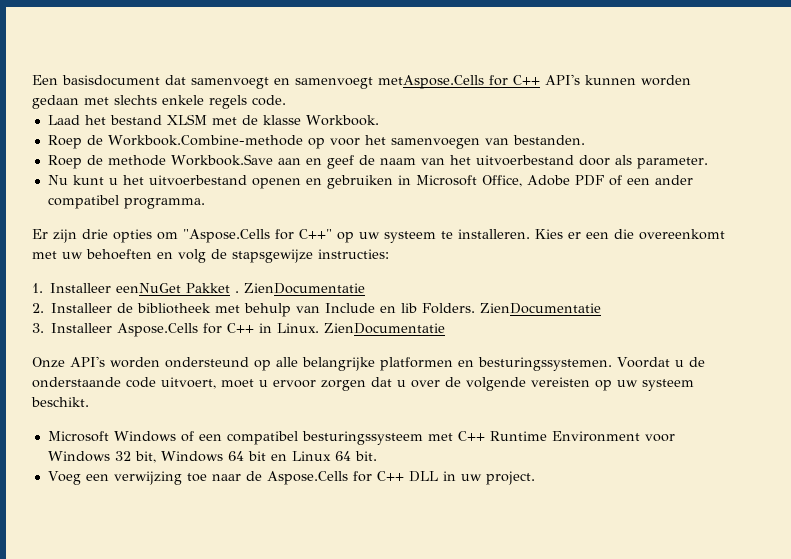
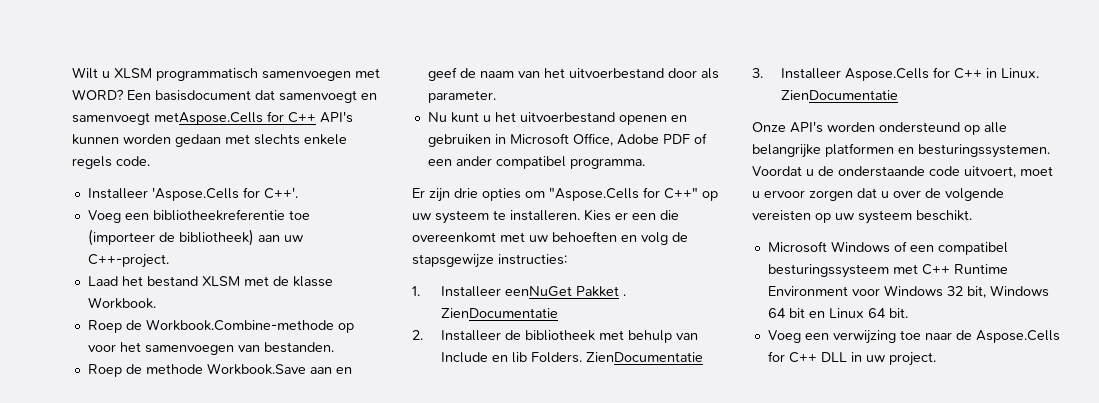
+ Wilt u XLSM programmatisch samenvoegen met WORD?
+ Installeer 'Aspose.Cells for C++'.
+ Voeg een bibliotheekreferentie toe (importeer de bibliotheek) aan uw C++-project.

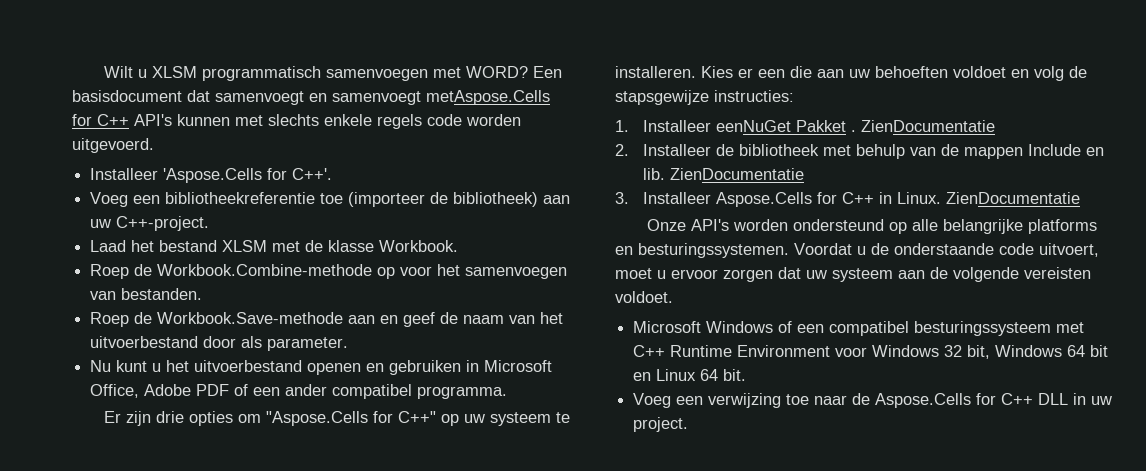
- Een basisdocument dat samenvoegt en samenvoegt metAspose.Cells for C++ API's kunnen worden gedaan met slechts enkele regels code.
+ Een basisdocument dat samenvoegt en samenvoegt metAspose.Cells for C++ API's kunnen met slechts enkele regels code worden uitgevoerd.
- Roep de methode Workbook.Save aan en geef de naam van het uitvoerbestand door als parameter.
+ Roep de Workbook.Save-methode aan en geef de naam van het uitvoerbestand door als parameter.
- Kies er een die overeenkomt met uw behoeften en volg de stapsgewijze instructies:
+ Kies er een die aan uw behoeften voldoet en volg de stapsgewijze instructies:
- 2. Installeer de bibliotheek met behulp van Include en lib Folders.
+ 2. Installeer de bibliotheek met behulp van de mappen Include en lib.
- Onze API's worden ondersteund op alle belangrijke platformen en besturingssystemen.
+ Onze API's worden ondersteund op alle belangrijke platforms en besturingssystemen.
- Voordat u de onderstaande code uitvoert, moet u ervoor zorgen dat u over de volgende vereisten op uw systeem beschikt.
+ Voordat u de onderstaande code uitvoert, moet u ervoor zorgen dat uw systeem aan de volgende vereisten voldoet.

